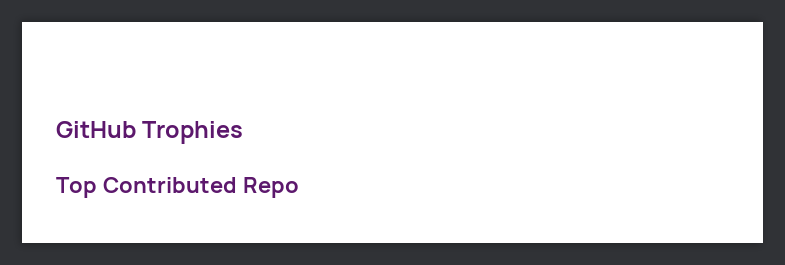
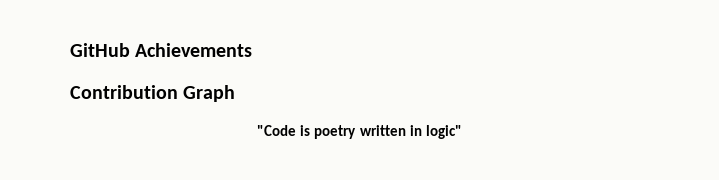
- GitHub Trophies
- Top Contributed Repo
+ GitHub Achievements
+ Contribution Graph
+ "Code is poetry written in logic"

